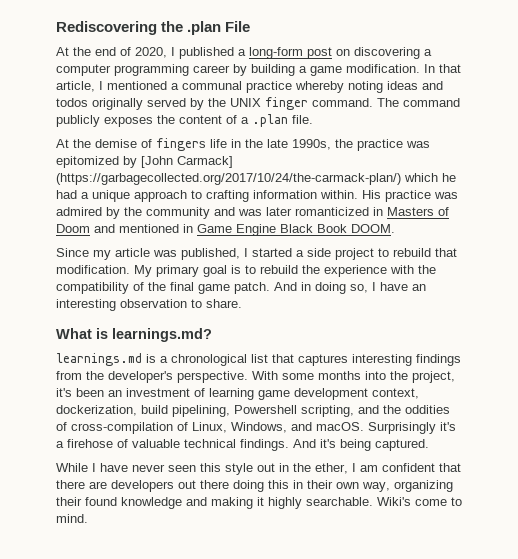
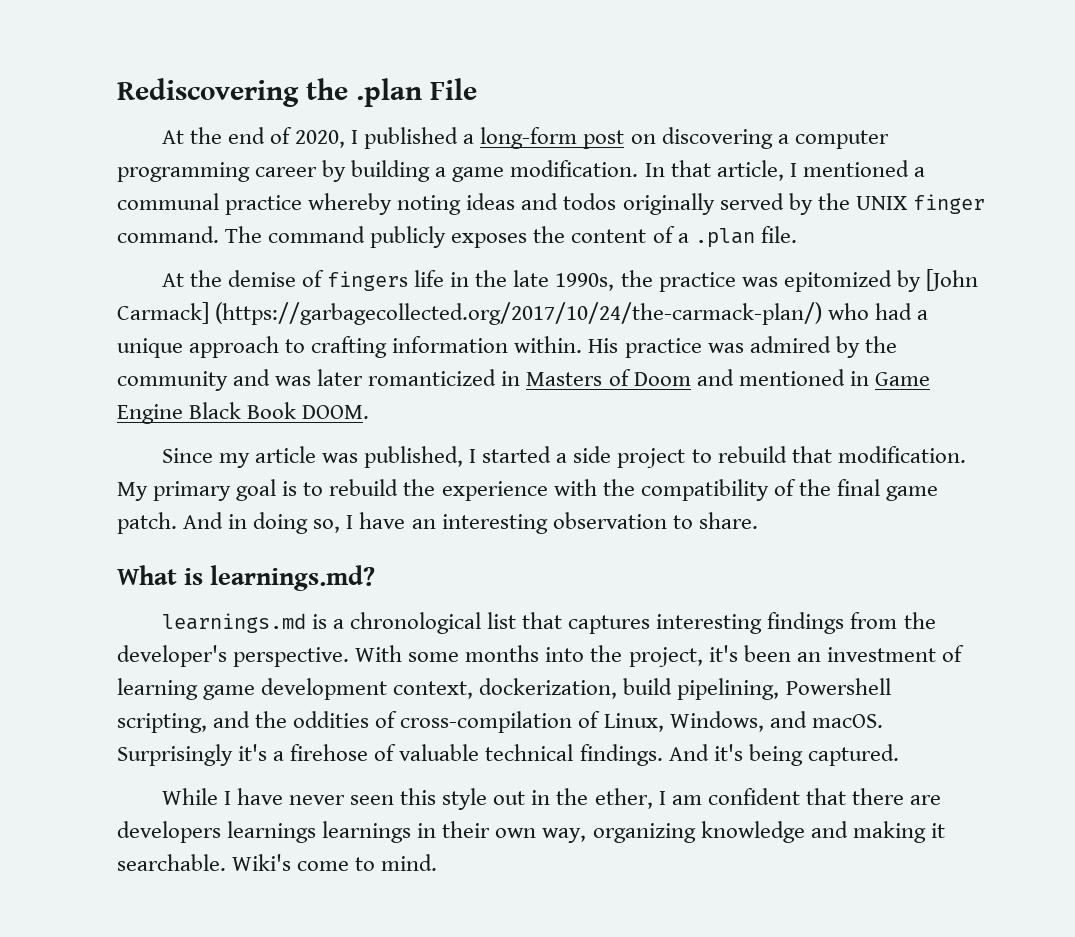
- At the demise of fingers life in the late 1990s, the practice was epitomized by [John Carmack] (https://garbagecollected.org/2017/10/24/the-carmack-plan/) which he had a unique approach to crafting information within.
+ At the demise of fingers life in the late 1990s, the practice was epitomized by [John Carmack] (https://garbagecollected.org/2017/10/24/the-carmack-plan/) who had a unique approach to crafting information within.
- While I have never seen this style out in the ether, I am confident that there are developers out there doing this in their own way, organizing their found knowledge and making it highly searchable.
+ While I have never seen this style out in the ether, I am confident that there are developers learnings learnings in their own way, organizing knowledge and making it searchable.

